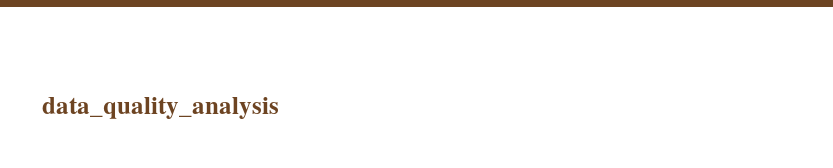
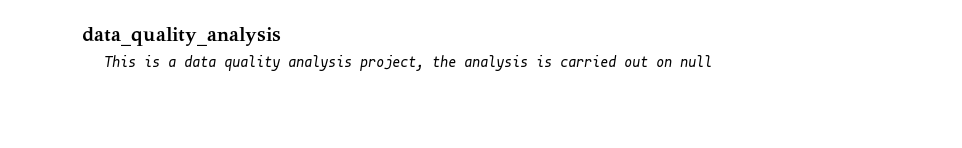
+ This is a data quality analysis project, the analysis is carried out on null

